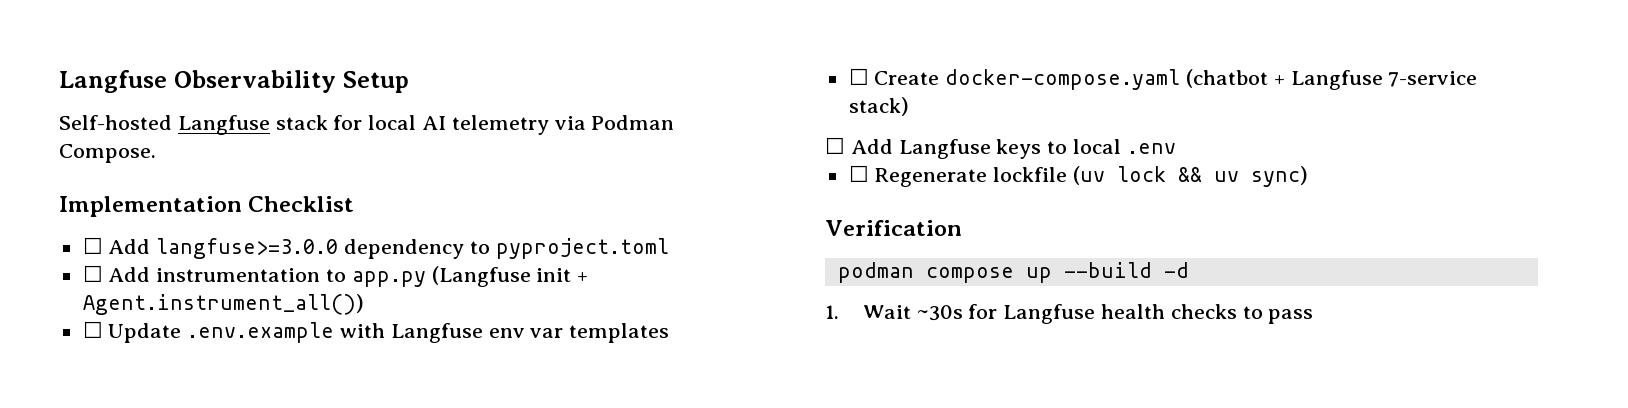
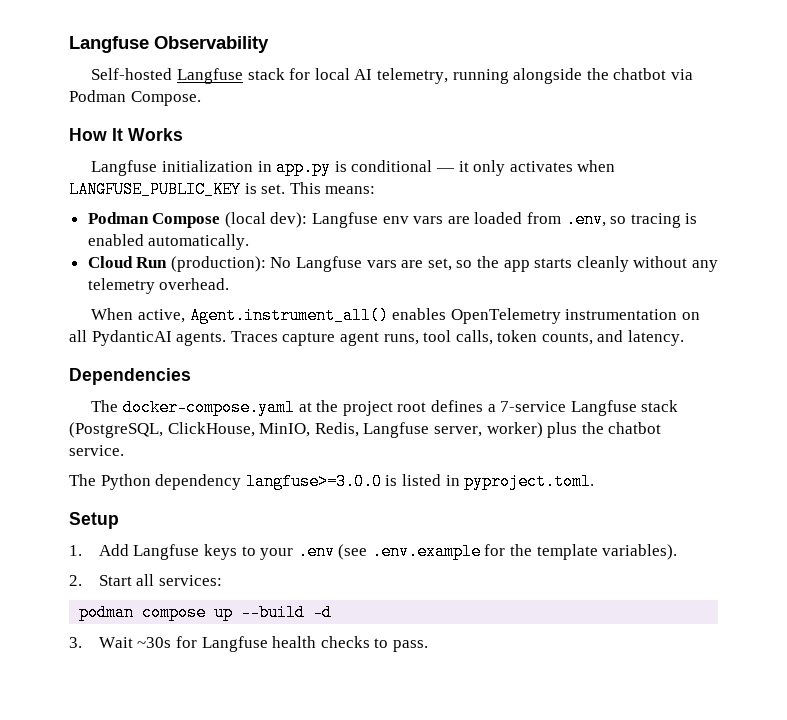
- Langfuse Observability Setup
+ Langfuse Observability
- Self-hosted Langfuse stack for local AI telemetry via Podman Compose.
- Implementation Checklist
- ☐ Add langfuse>=3.0.0 dependency to pyproject.toml
- ☐ Add instrumentation to app.py (Langfuse init + Agent.instrument_all())
- ☐ Update .env.example with Langfuse env var templates
- ☐ Create docker-compose.yaml (chatbot + Langfuse 7-service stack)
- ☐ Add Langfuse keys to local .env
- ☐ Regenerate lockfile (uv lock && uv sync)
- Verification
+ Self-hosted Langfuse stack for local AI telemetry, running alongside the chatbot via Podman Compose.
+ How It Works
+ Langfuse initialization in app.py is conditional — it only activates when LANGFUSE_PUBLIC_KEY is set. This means:
+ Podman Compose (local dev): Langfuse env vars are loaded from .env, so tracing is enabled automatically.
+ Cloud Run (production): No Langfuse vars are set, so the app starts cleanly without any telemetry overhead.
+ When active, Agent.instrument_all() enables OpenTelemetry instrumentation on all PydanticAI agents. Traces capture agent runs, tool calls, token counts, and latency.
+ Dependencies
+ The docker-compose.yaml at the project root defines a 7-service Langfuse stack (PostgreSQL, ClickHouse, MinIO, Redis, Langfuse server, worker) plus the chatbot service.
+ The Python dependency langfuse>=3.0.0 is listed in pyproject.toml.
+ Setup
+ 1. Add Langfuse keys to your .env (see .env.example for the template variables).
+ 2. Start all services:
- 1. Wait ~30s for Langfuse health checks to pass
+ 3. Wait ~30s for Langfuse health checks to pass.

